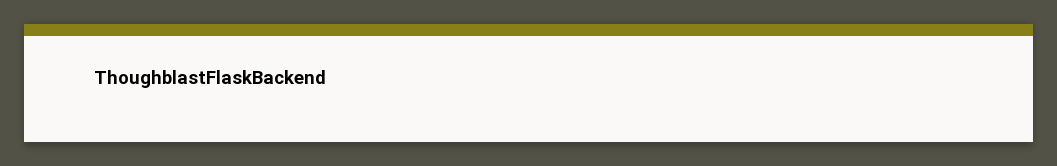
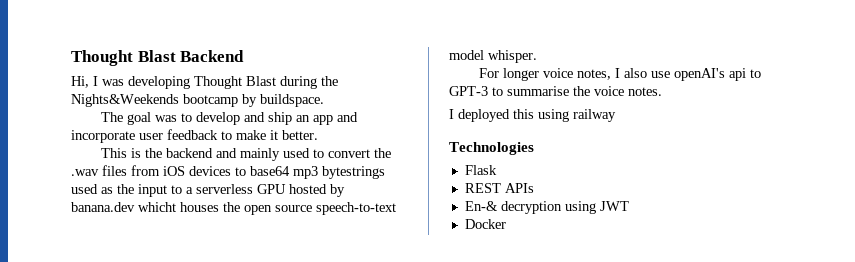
- ThoughblastFlaskBackend
+ Thought Blast Backend
+ Hi, I was developing Thought Blast during the Nights&Weekends bootcamp by buildspace.
+ The goal was to develop and ship an app and incorporate user feedback to make it better.
+ This is the backend and mainly used to convert the .wav files from iOS devices to base64 mp3 bytestrings used as the input to a serverless GPU hosted by banana.dev whicht houses the open source speech-to-text model whisper.
+ For longer voice notes, I also use openAI's api to GPT-3 to summarise the voice notes.
+ I deployed this using railway
+ Technologies
+ Flask
+ REST APIs
+ En-& decryption using JWT
+ Docker

